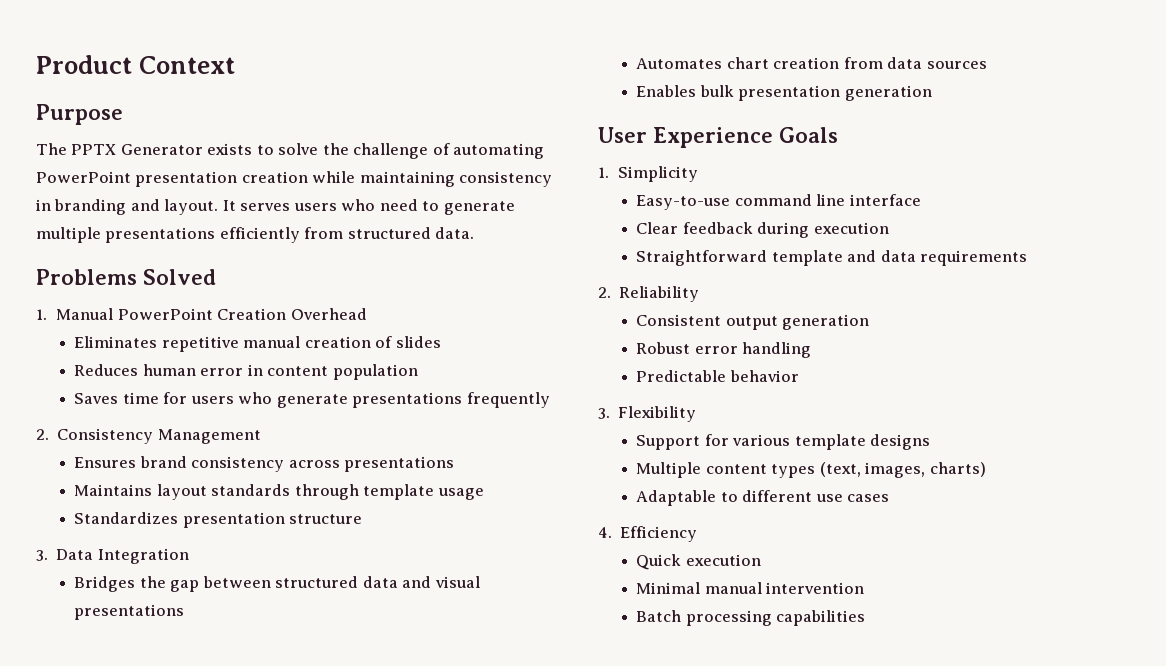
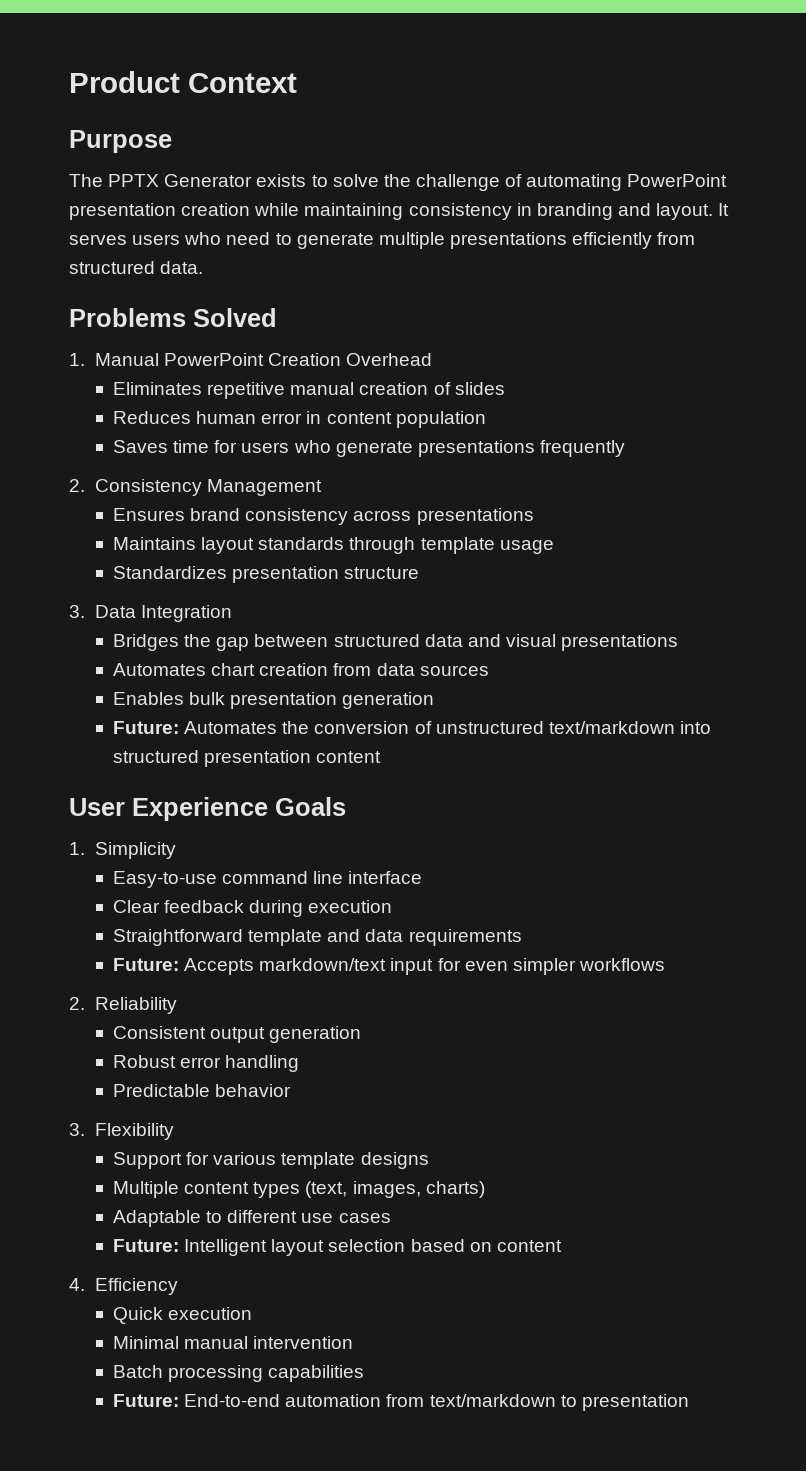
+ Future: Automates the conversion of unstructured text/markdown into structured presentation content
+ Future: Accepts markdown/text input for even simpler workflows
+ Future: Intelligent layout selection based on content
+ Future: End-to-end automation from text/markdown to presentation

